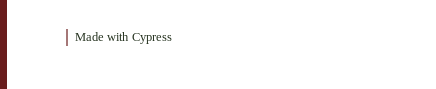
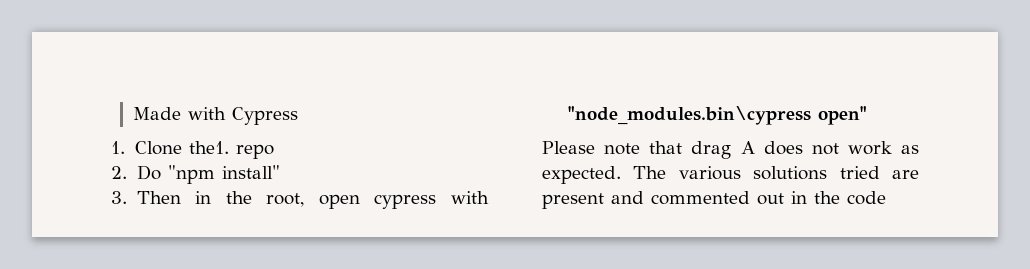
+ 1. Clone the1. repo
+ 2. Do "npm install"
+ 3. Then in the root, open cypress with "node_modules.bin\cypress open"
+ Please note that drag A does not work as expected. The various solutions tried are present and commented out in the code

